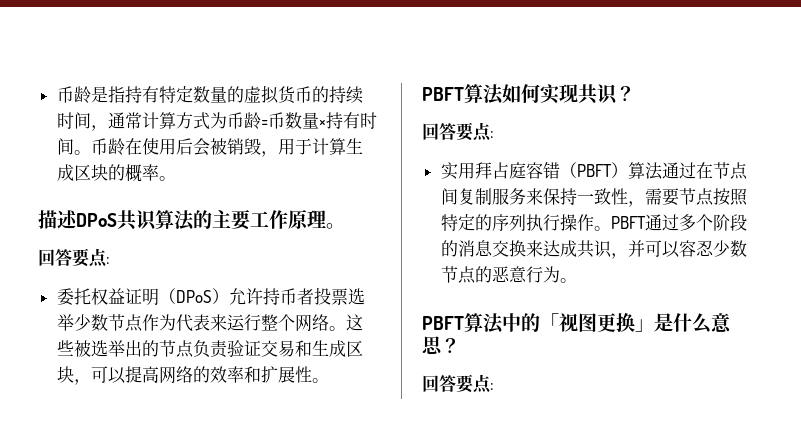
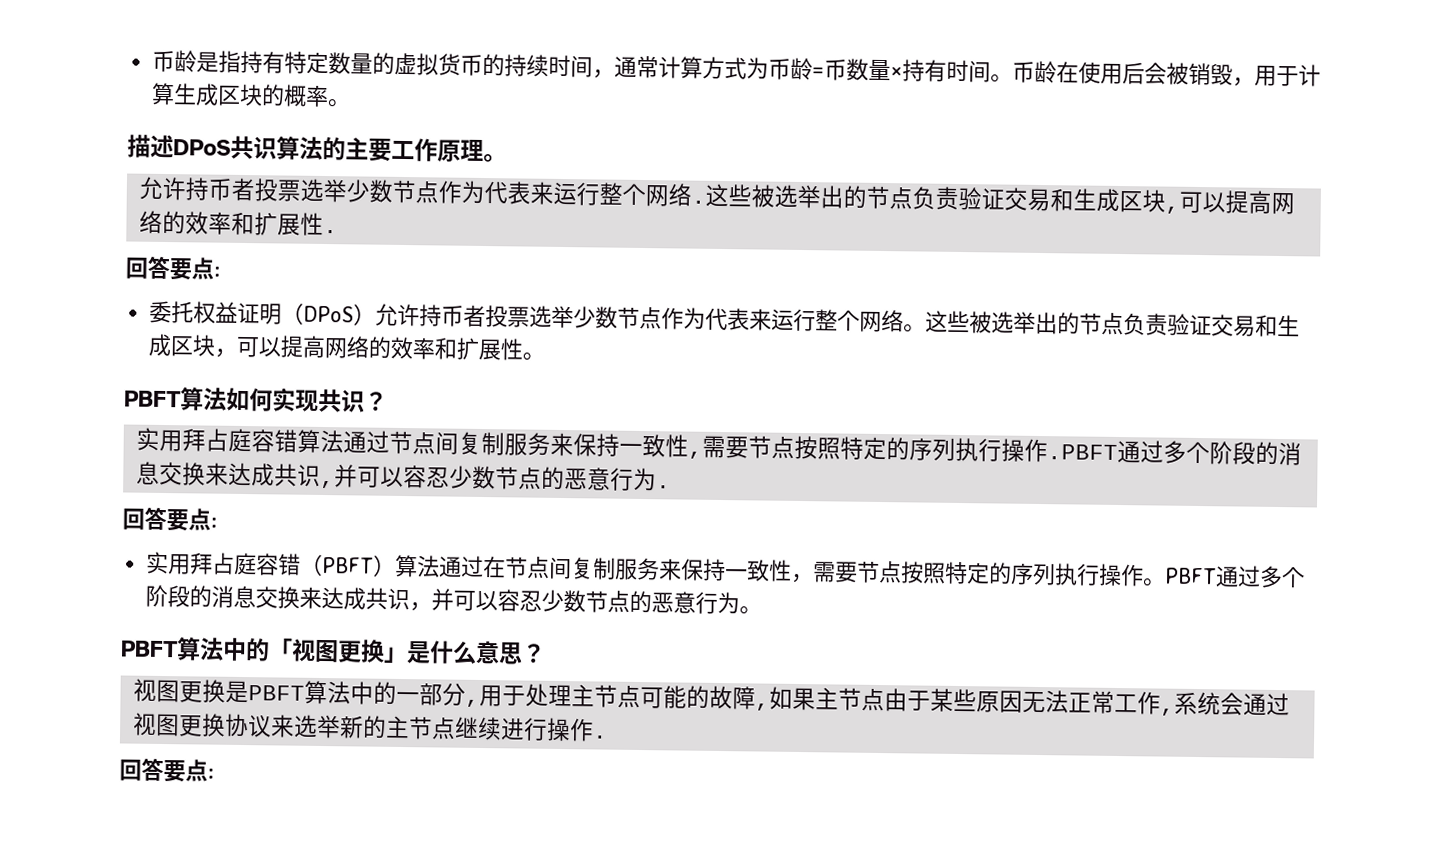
+ 允许持币者投票选举少数节点作为代表来运行整个网络.这些被选举出的节点负责验证交易和生成区块,可以提高网络的效率和扩展性.
+ 实用拜占庭容错算法通过节点间复制服务来保持一致性,需要节点按照特定的序列执行操作.PBFT通过多个阶段的消息交换来达成共识,并可以容忍少数节点的恶意行为.
+ 视图更换是PBFT算法中的一部分,用于处理主节点可能的故障,如果主节点由于某些原因无法正常工作,系统会通过视图更换协议来选举新的主节点继续进行操作.

